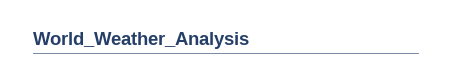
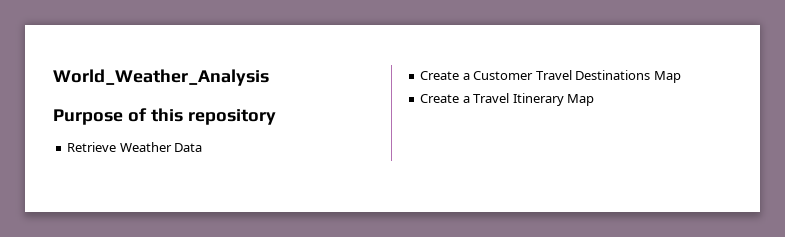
+ Purpose of this repository
+ Retrieve Weather Data
+ Create a Customer Travel Destinations Map
+ Create a Travel Itinerary Map

